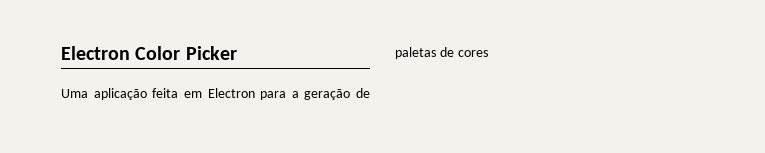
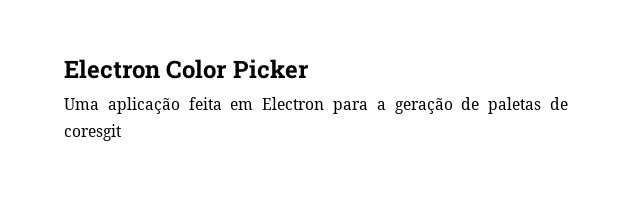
- Uma aplicação feita em Electron para a geração de paletas de cores
+ Uma aplicação feita em Electron para a geração de paletas de coresgit

